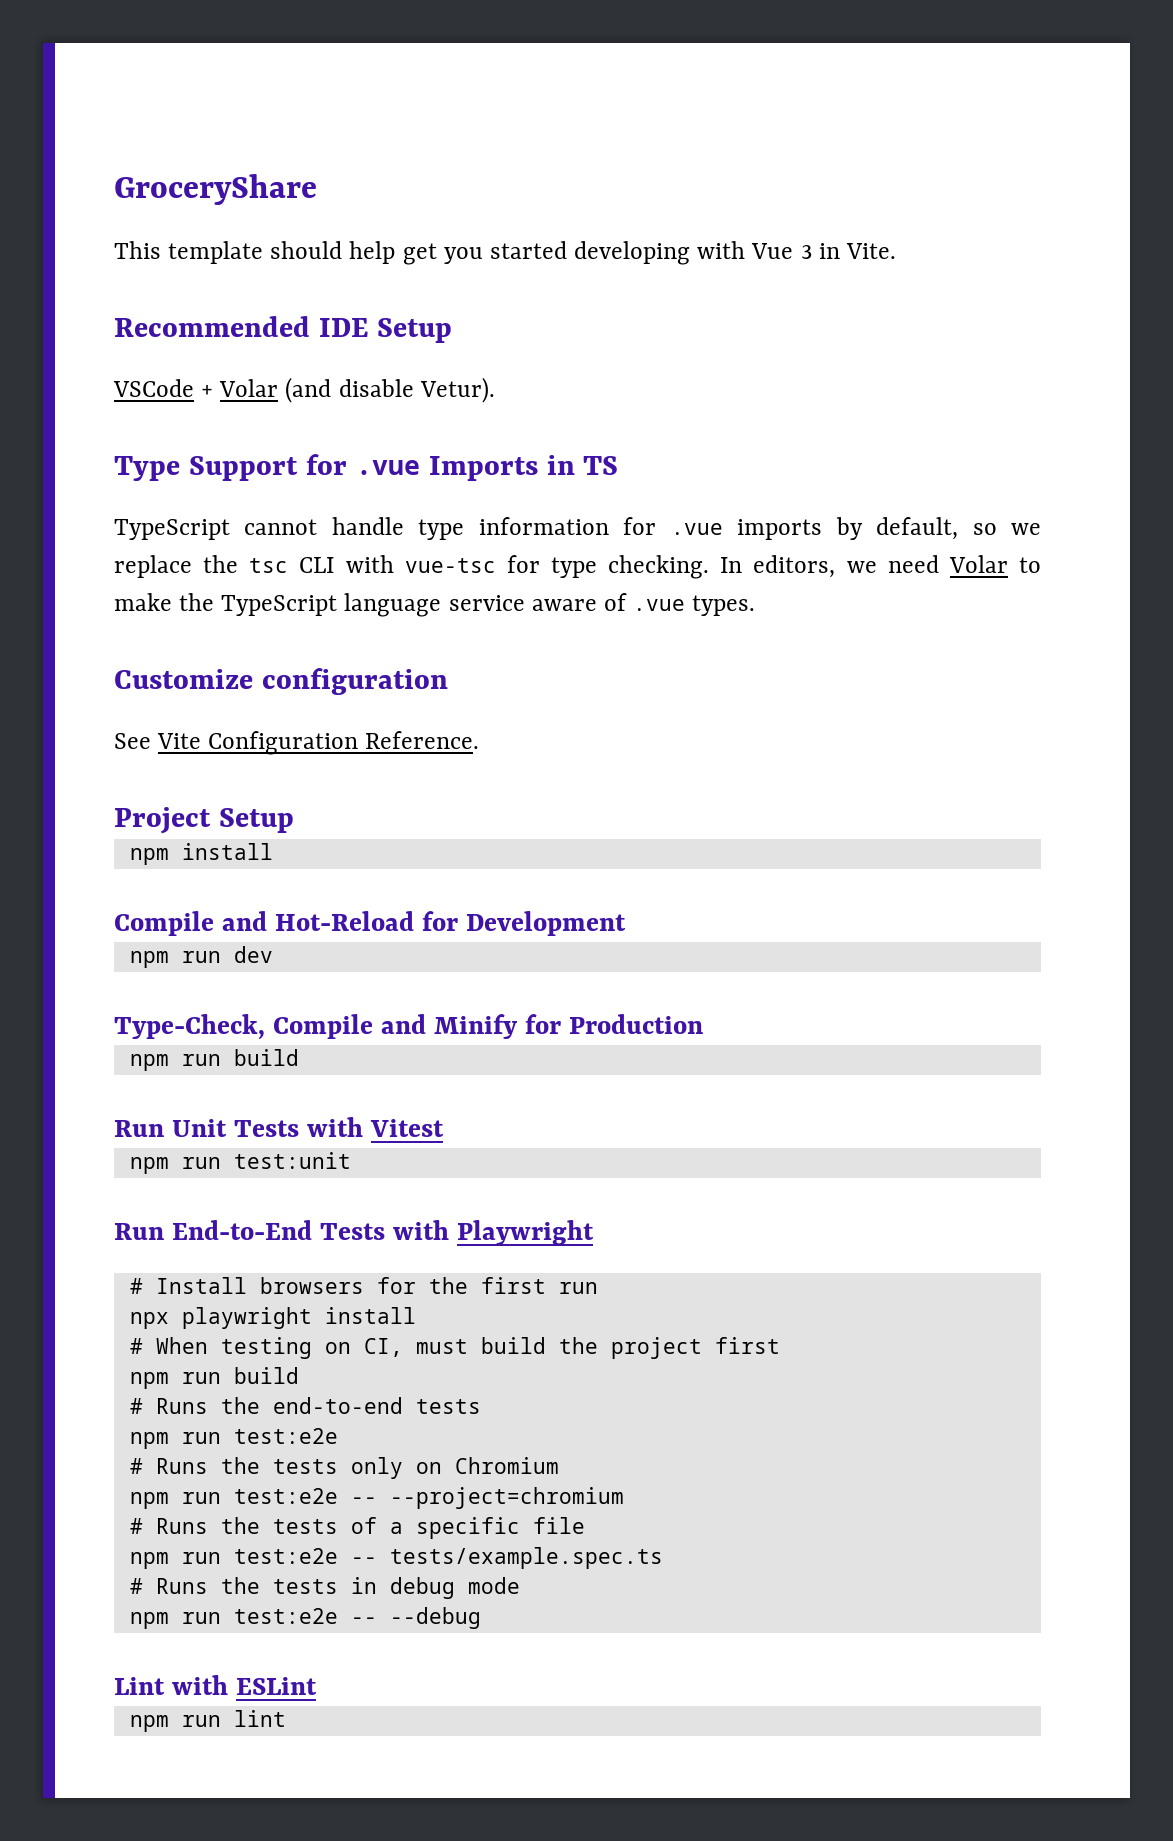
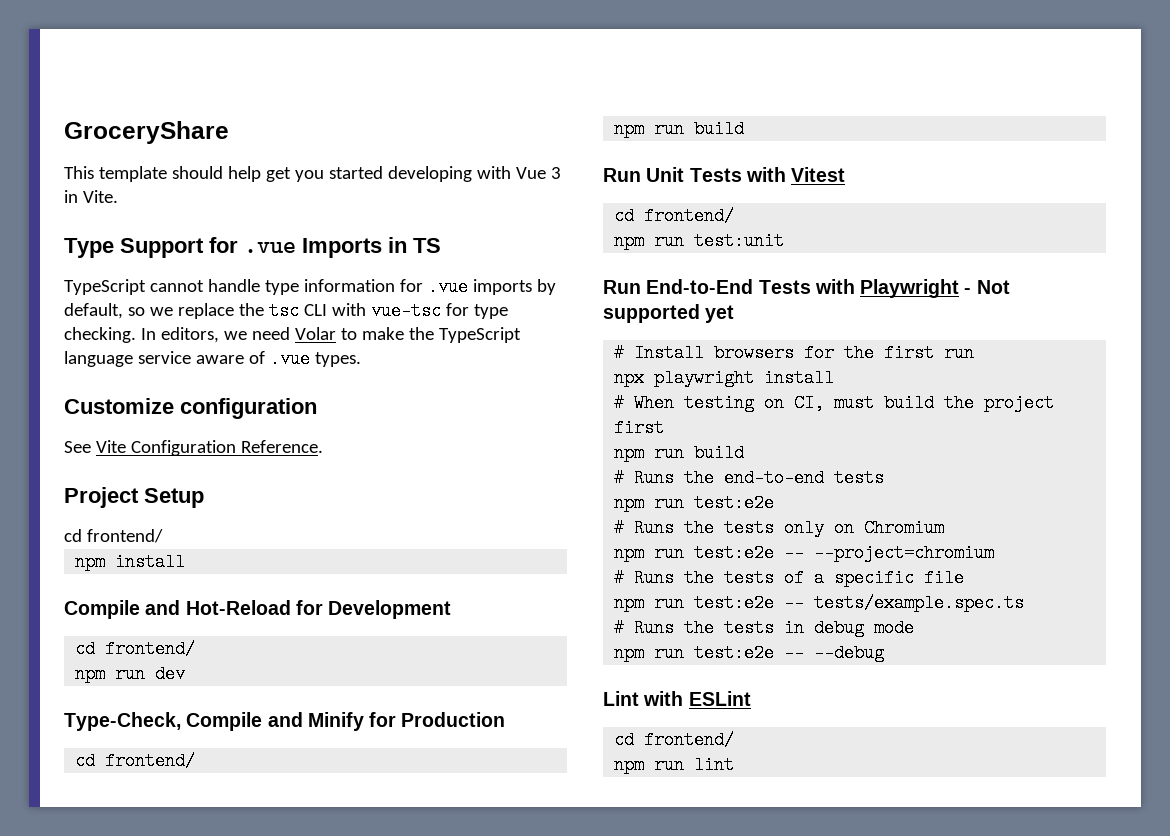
- Recommended IDE Setup
- VSCode + Volar (and disable Vetur).
  Project Setup
+ cd frontend/
  Compile and Hot-Reload for Development
+ cd frontend/
  Type-Check, Compile and Minify for Production
+ cd frontend/
  Run Unit Tests with Vitest
+ cd frontend/
- Run End-to-End Tests with Playwright
+ Run End-to-End Tests with Playwright - Not supported yet
  Lint with ESLint
+ cd frontend/

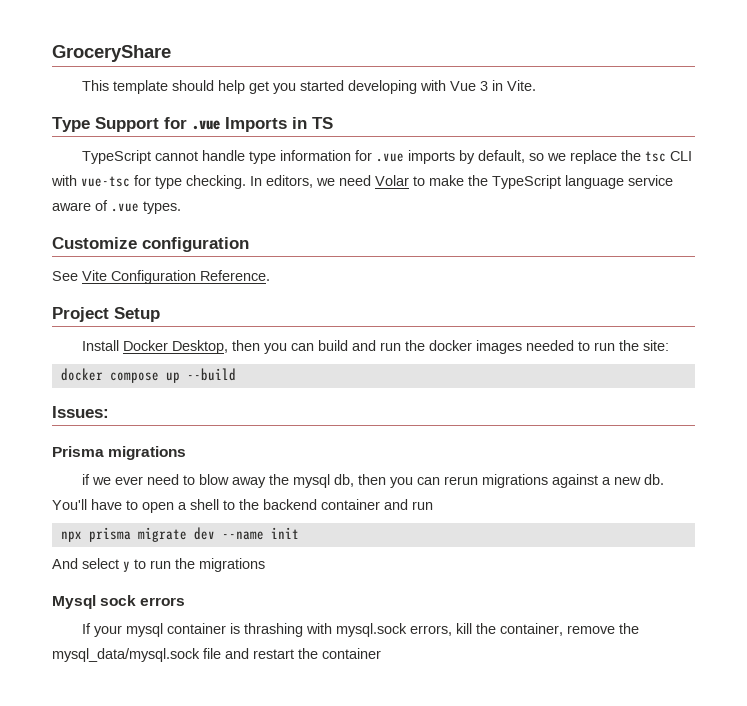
  Project Setup
- cd frontend/
- npm install
- Compile and Hot-Reload for Development
- cd frontend/
- npm run dev
- Type-Check, Compile and Minify for Production
- cd frontend/
- npm run build
- Run Unit Tests with Vitest
- cd frontend/
- npm run test:unit
- Run End-to-End Tests with Playwright - Not supported yet
- # Install browsers for the first run
- npx playwright install
- # When testing on CI, must build the project first
- npm run build
- # Runs the end-to-end tests
- npm run test:e2e
- # Runs the tests only on Chromium
- npm run test:e2e -- --project=chromium
- # Runs the tests of a specific file
- npm run test:e2e -- tests/example.spec.ts
- # Runs the tests in debug mode
- npm run test:e2e -- --debug
- Lint with ESLint
- cd frontend/
- npm run lint
+ Install Docker Desktop, then you can build and run the docker images needed to run the site:
+ docker compose up --build
+ Issues:
+ Prisma migrations
+ if we ever need to blow away the mysql db, then you can rerun migrations against a new db. You'll have to open a shell to the backend container and run
+ npx prisma migrate dev --name init
+ And select y to run the migrations
+ Mysql sock errors
+ If your mysql container is thrashing with mysql.sock errors, kill the container, remove the mysql_data/mysql.sock file and restart the container

